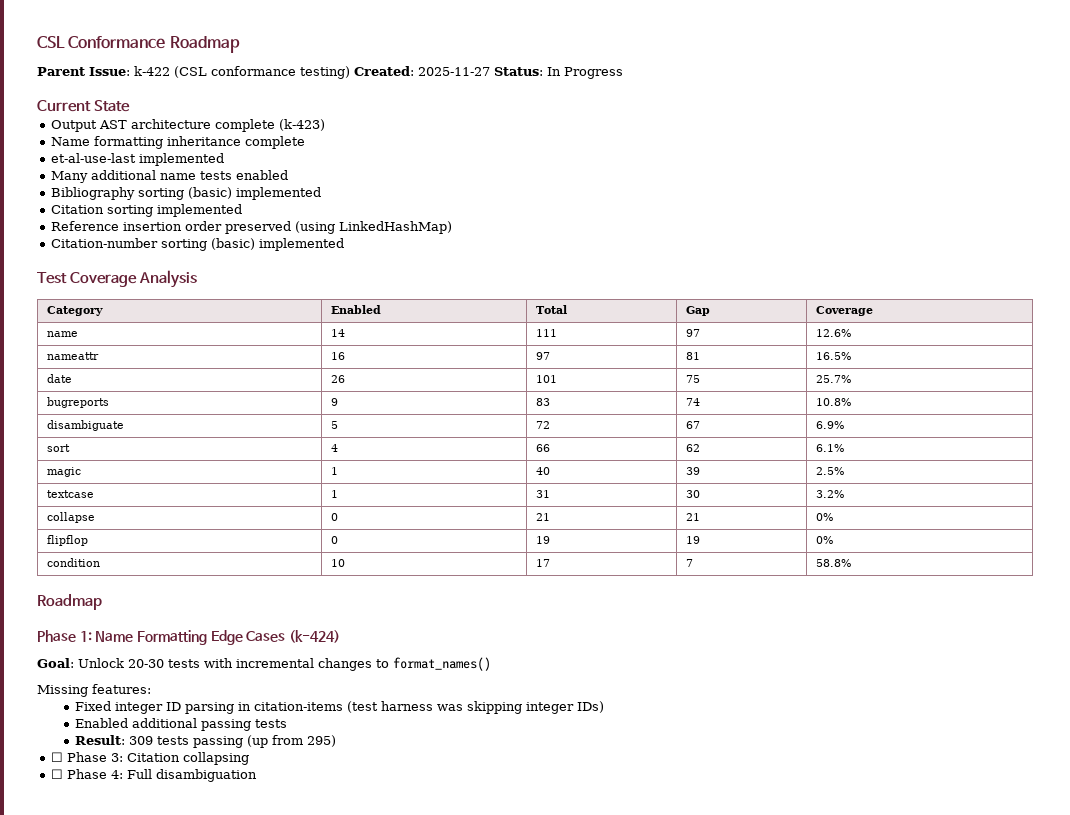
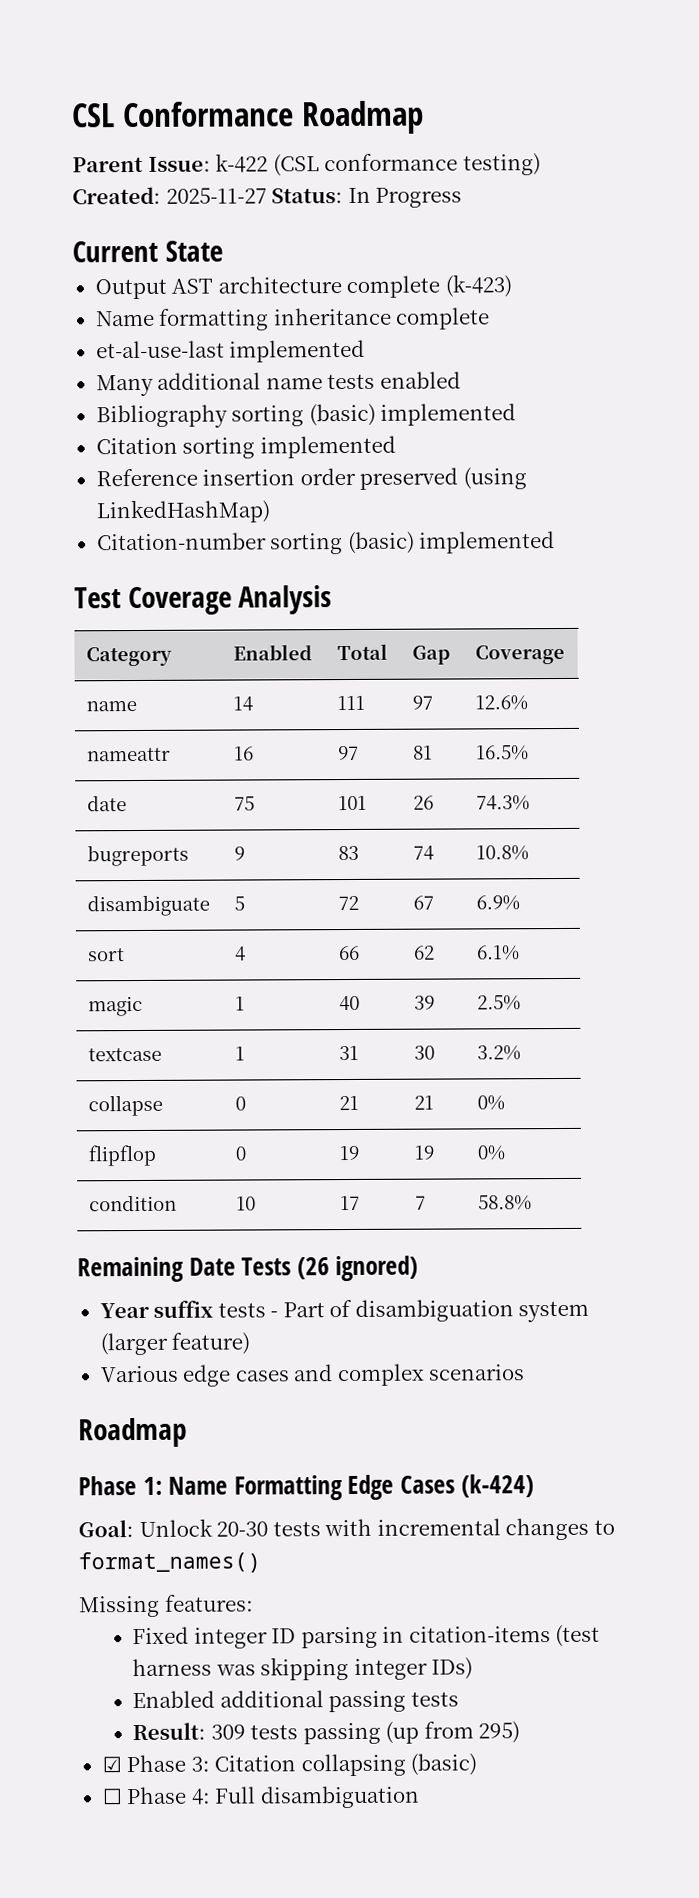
- date | 26 | 101 | 75 | 25.7%
+ date | 75 | 101 | 26 | 74.3%
+ Remaining Date Tests (26 ignored)
+ Year suffix tests - Part of disambiguation system (larger feature)
+ Various edge cases and complex scenarios
- ☐ Phase 3: Citation collapsing
+ ☑ Phase 3: Citation collapsing (basic)

